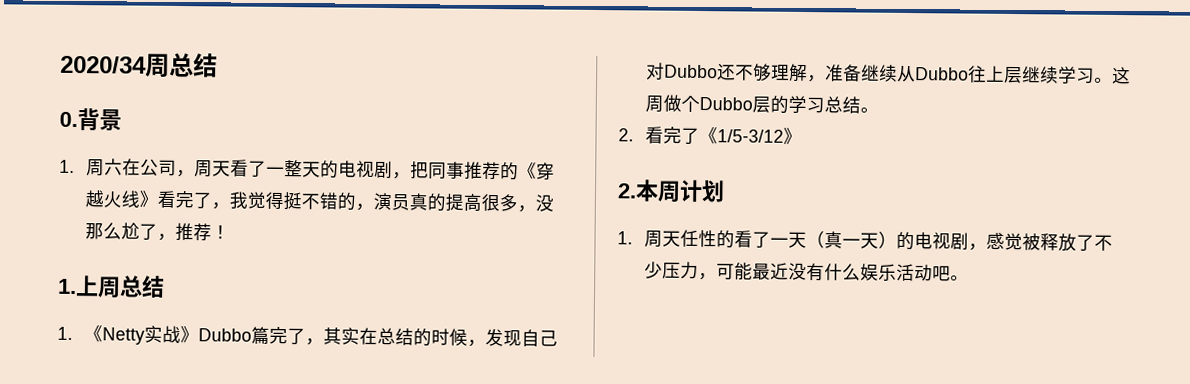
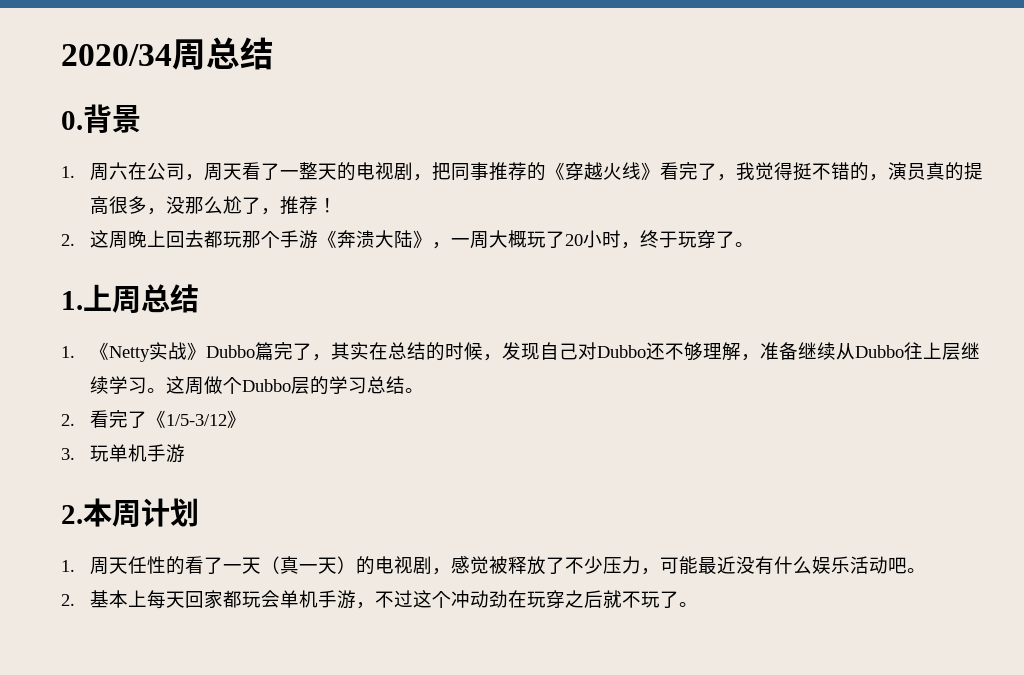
+ 2.这周晚上回去都玩那个手游《奔溃大陆》，一周大概玩了20小时，终于玩穿了。
+ 3.玩单机手游
+ 2.基本上每天回家都玩会单机手游，不过这个冲动劲在玩穿之后就不玩了。

